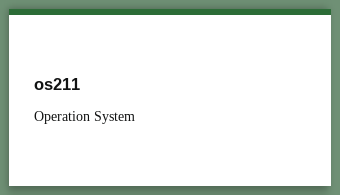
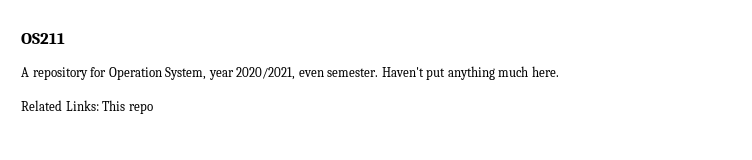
- os211
- Operation System
+ OS211
+ A repository for Operation System, year 2020/2021, even semester. Haven't put anything much here.
+ Related Links: This repo

